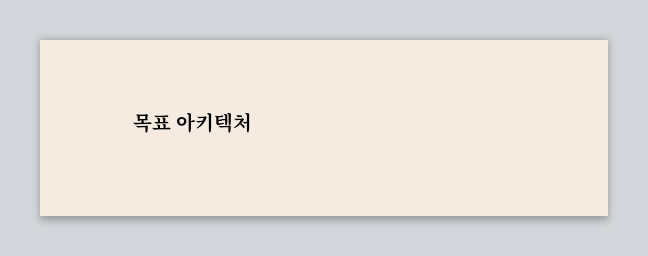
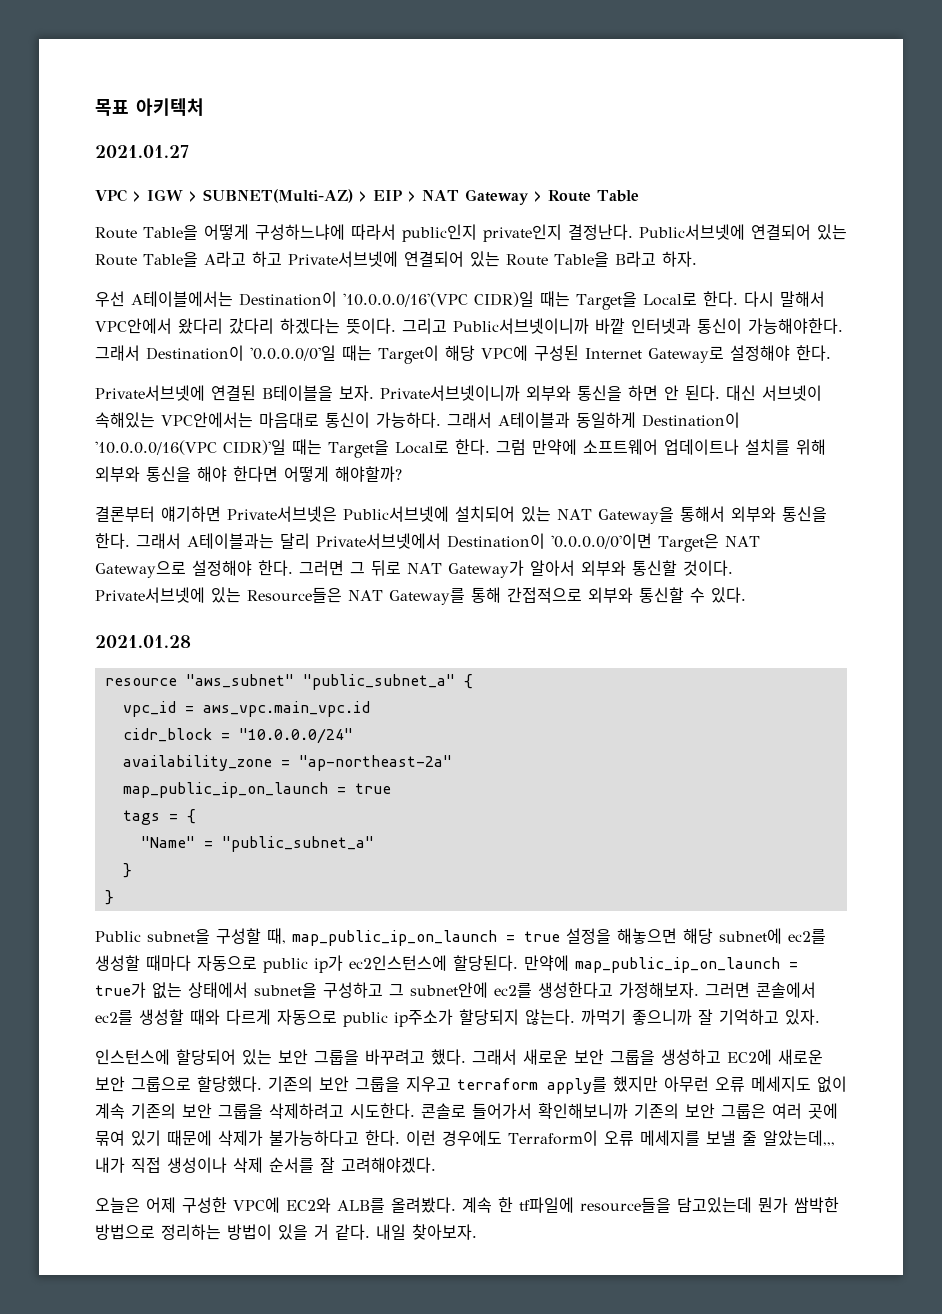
+ 2021.01.27
+ VPC > IGW > SUBNET(Multi-AZ) > EIP > NAT Gateway > Route Table
+ Route Table을 어떻게 구성하느냐에 따라서 public인지 private인지 결정난다. Public서브넷에 연결되어 있는 Route Table을 A라고 하고 Private서브넷에 연결되어 있는 Route Table을 B라고 하자.
+ 우선 A테이블에서는 Destination이 '10.0.0.0/16'(VPC CIDR)일 때는 Target을 Local로 한다. 다시 말해서 VPC안에서 왔다리 갔다리 하겠다는 뜻이다. 그리고 Public서브넷이니까 바깥 인터넷과 통신이 가능해야한다. 그래서 Destination이 '0.0.0.0/0'일 때는 Target이 해당 VPC에 구성된 Internet Gateway로 설정해야 한다.
+ Private서브넷에 연결된 B테이블을 보자. Private서브넷이니까 외부와 통신을 하면 안 된다. 대신 서브넷이 속해있는 VPC안에서는 마음대로 통신이 가능하다. 그래서 A테이블과 동일하게 Destination이 '10.0.0.0/16(VPC CIDR)'일 때는 Target을 Local로 한다. 그럼 만약에 소프트웨어 업데이트나 설치를 위해 외부와 통신을 해야 한다면 어떻게 해야할까?
+ 결론부터 얘기하면 Private서브넷은 Public서브넷에 설치되어 있는 NAT Gateway을 통해서 외부와 통신을 한다. 그래서 A테이블과는 달리 Private서브넷에서 Destination이 '0.0.0.0/0'이면 Target은 NAT Gateway으로 설정해야 한다. 그러면 그 뒤로 NAT Gateway가 알아서 외부와 통신할 것이다. Private서브넷에 있는 Resource들은 NAT Gateway를 통해 간접적으로 외부와 통신할 수 있다.
+ 2021.01.28
+ resource "aws_subnet" "public_subnet_a" {
+ vpc_id = aws_vpc.main_vpc.id
+ cidr_block = "10.0.0.0/24"
+ availability_zone = "ap-northeast-2a"
+ map_public_ip_on_launch = true
+ tags = {
+ "Name" = "public_subnet_a"
+ }
+ }
+ Public subnet을 구성할 때, map_public_ip_on_launch = true 설정을 해놓으면 해당 subnet에 ec2를 생성할 때마다 자동으로 public ip가 ec2인스턴스에 할당된다. 만약에 map_public_ip_on_launch = true가 없는 상태에서 subnet을 구성하고 그 subnet안에 ec2를 생성한다고 가정해보자. 그러면 콘솔에서 ec2를 생성할 때와 다르게 자동으로 public ip주소가 할당되지 않는다. 까먹기 좋으니까 잘 기억하고 있자.
+ 인스턴스에 할당되어 있는 보안 그룹을 바꾸려고 했다. 그래서 새로운 보안 그룹을 생성하고 EC2에 새로운 보안 그룹으로 할당했다. 기존의 보안 그룹을 지우고 terraform apply를 했지만 아무런 오류 메세지도 없이 계속 기존의 보안 그룹을 삭제하려고 시도한다. 콘솔로 들어가서 확인해보니까 기존의 보안 그룹은 여러 곳에 묶여 있기 때문에 삭제가 불가능하다고 한다. 이런 경우에도 Terraform이 오류 메세지를 보낼 줄 알았는데,,, 내가 직접 생성이나 삭제 순서를 잘 고려해야겠다.
+ 오늘은 어제 구성한 VPC에 EC2와 ALB를 올려봤다. 계속 한 tf파일에 resource들을 담고있는데 뭔가 쌈박한 방법으로 정리하는 방법이 있을 거 같다. 내일 찾아보자.

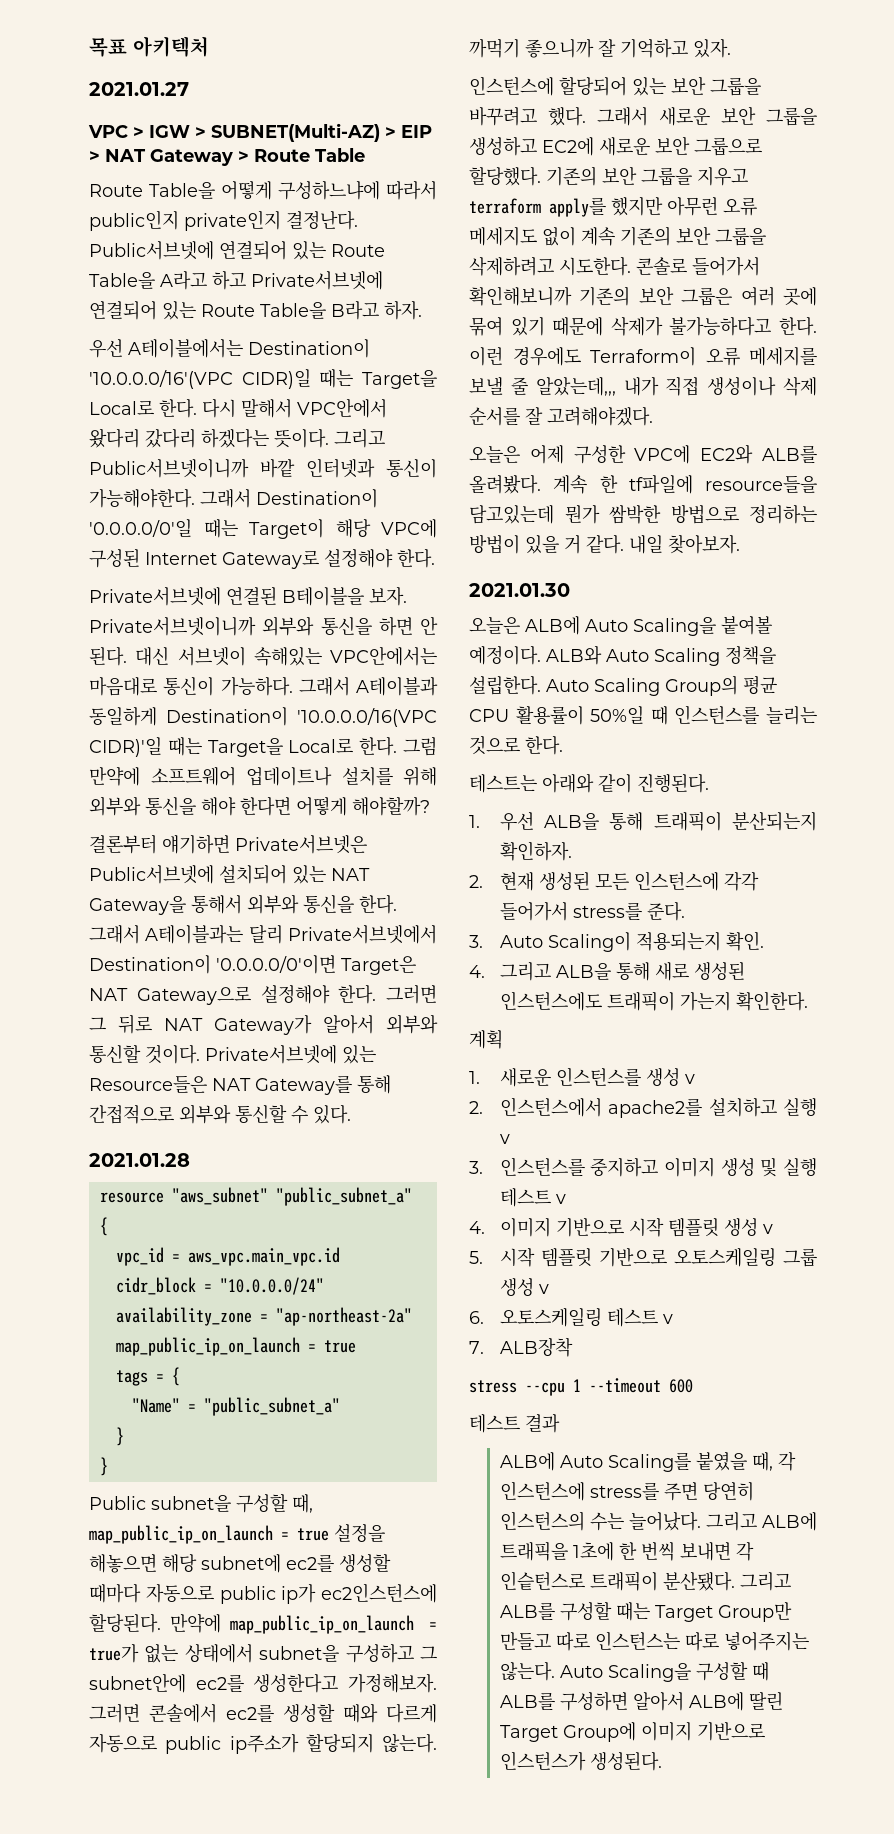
+ 2021.01.30
+ 오늘은 ALB에 Auto Scaling을 붙여볼 예정이다. ALB와 Auto Scaling 정책을 설립한다. Auto Scaling Group의 평균 CPU 활용률이 50%일 때 인스턴스를 늘리는 것으로 한다.
+ 테스트는 아래와 같이 진행된다.
+ 1. 우선 ALB을 통해 트래픽이 분산되는지 확인하자.
+ 2. 현재 생성된 모든 인스턴스에 각각 들어가서 stress를 준다.
+ 3. Auto Scaling이 적용되는지 확인.
+ 4. 그리고 ALB을 통해 새로 생성된 인스턴스에도 트래픽이 가는지 확인한다.
+ 계획
+ 1. 새로운 인스턴스를 생성 v
+ 2. 인스턴스에서 apache2를 설치하고 실행 v
+ 3. 인스턴스를 중지하고 이미지 생성 및 실행 테스트 v
+ 4. 이미지 기반으로 시작 템플릿 생성 v
+ 5. 시작 템플릿 기반으로 오토스케일링 그룹 생성 v
+ 6. 오토스케일링 테스트 v
+ 7. ALB장착
+ stress --cpu 1 --timeout 600
+ 테스트 결과
+ ALB에 Auto Scaling를 붙였을 때, 각 인스턴스에 stress를 주면 당연히 인스턴스의 수는 늘어났다. 그리고 ALB에 트래픽을 1초에 한 번씩 보내면 각 인슽턴스로 트래픽이 분산됐다. 그리고 ALB를 구성할 때는 Target Group만 만들고 따로 인스턴스는 따로 넣어주지는 않는다. Auto Scaling을 구성할 때 ALB를 구성하면 알아서 ALB에 딸린 Target Group에 이미지 기반으로 인스턴스가 생성된다.

